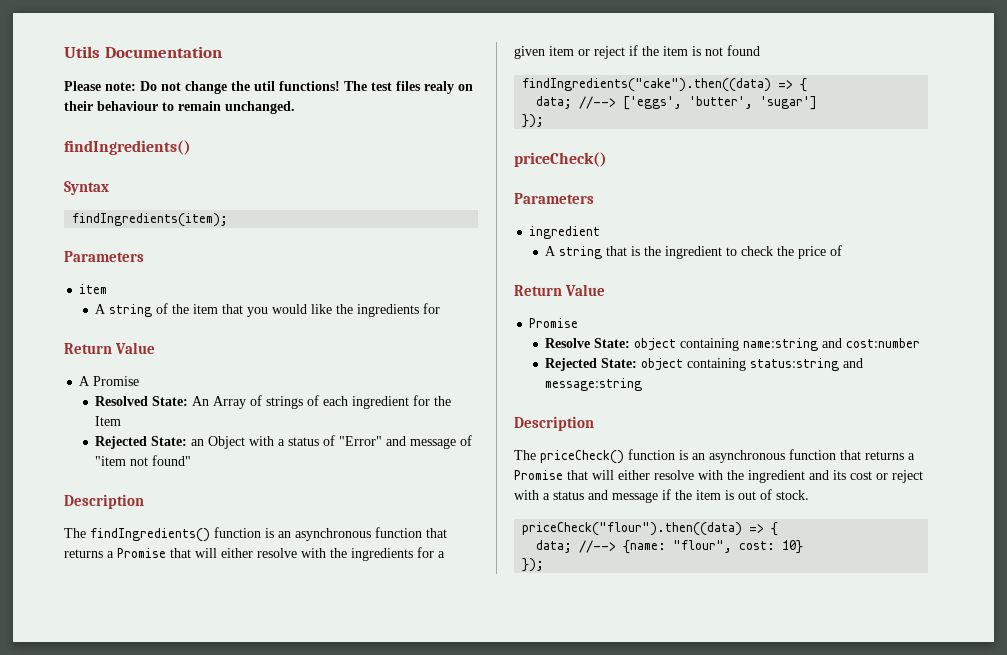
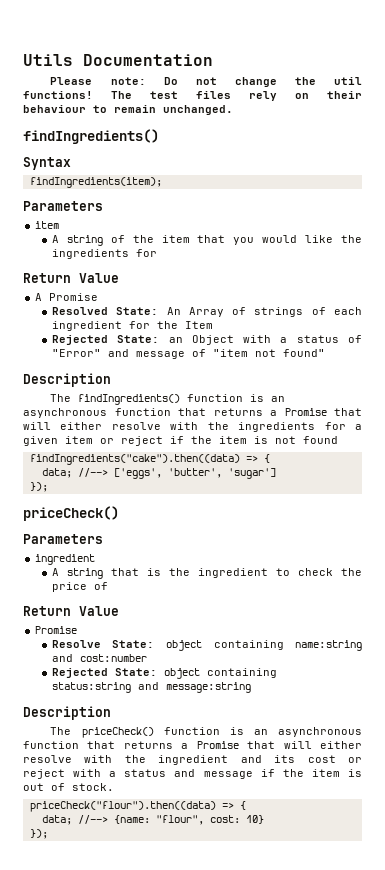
- The test files realy on their behaviour to remain unchanged.
+ The test files rely on their behaviour to remain unchanged.

